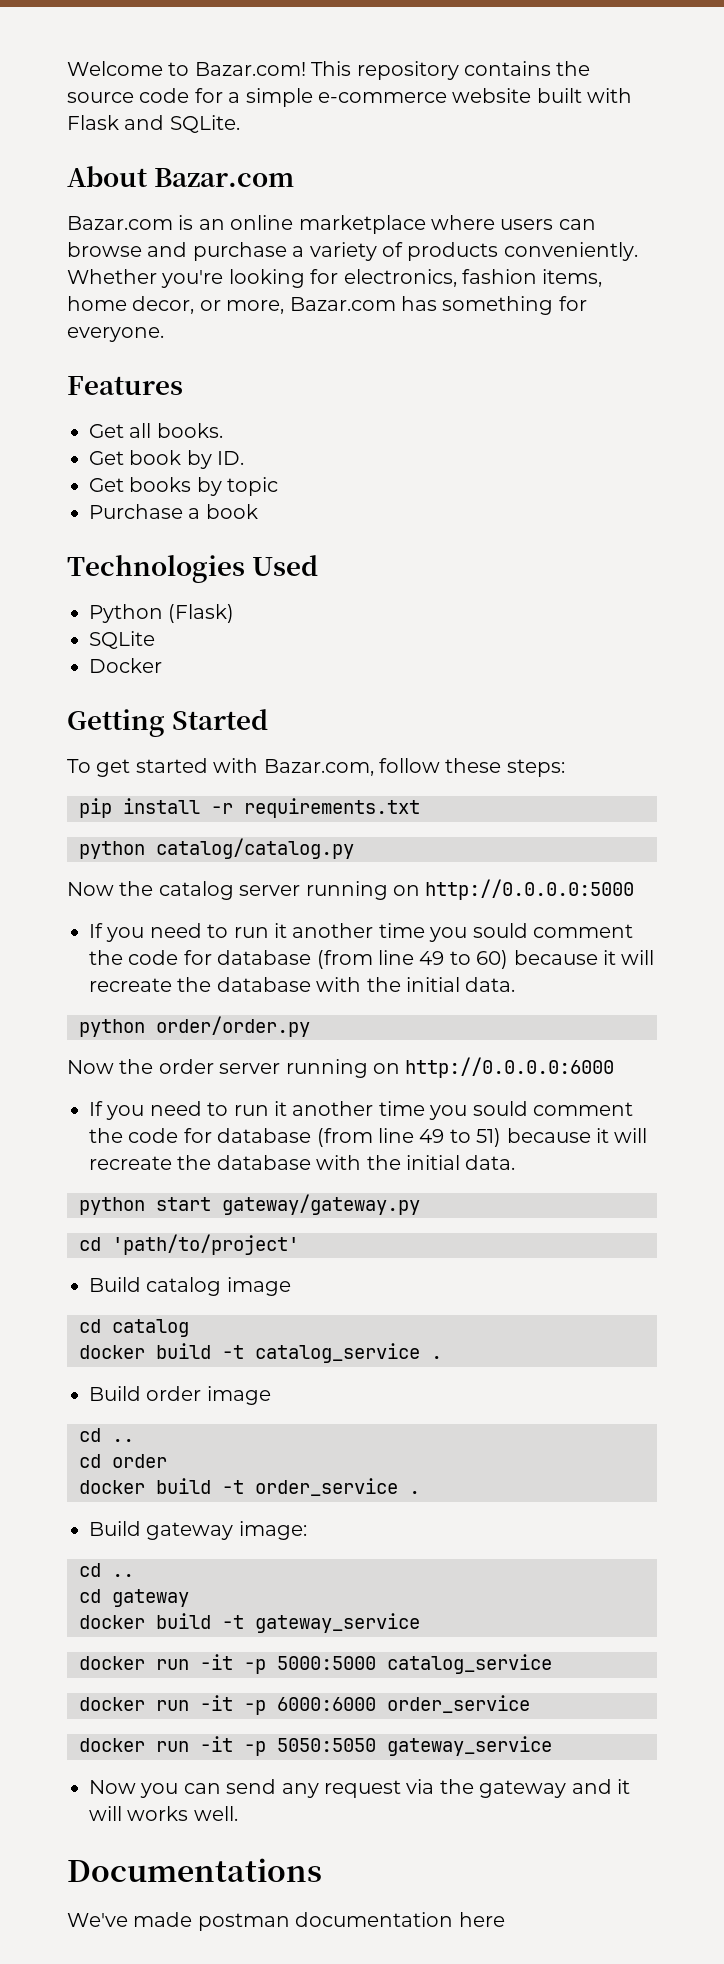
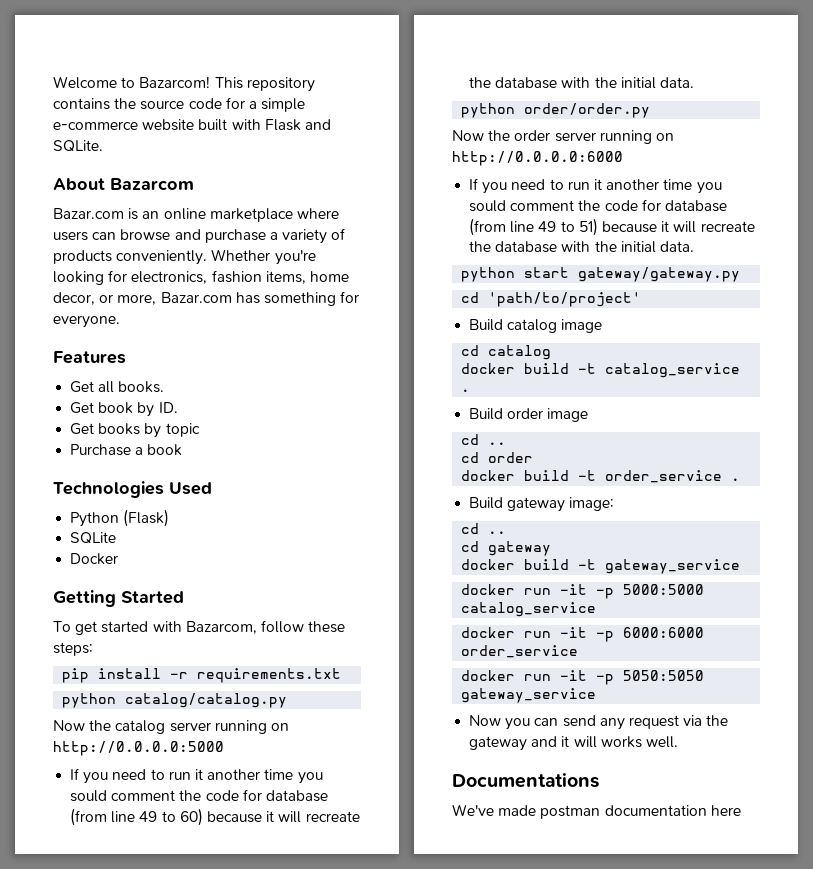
- Welcome to Bazar.com!
+ Welcome to Bazarcom!
- About Bazar.com
+ About Bazarcom
- To get started with Bazar.com, follow these steps:
+ To get started with Bazarcom, follow these steps:

